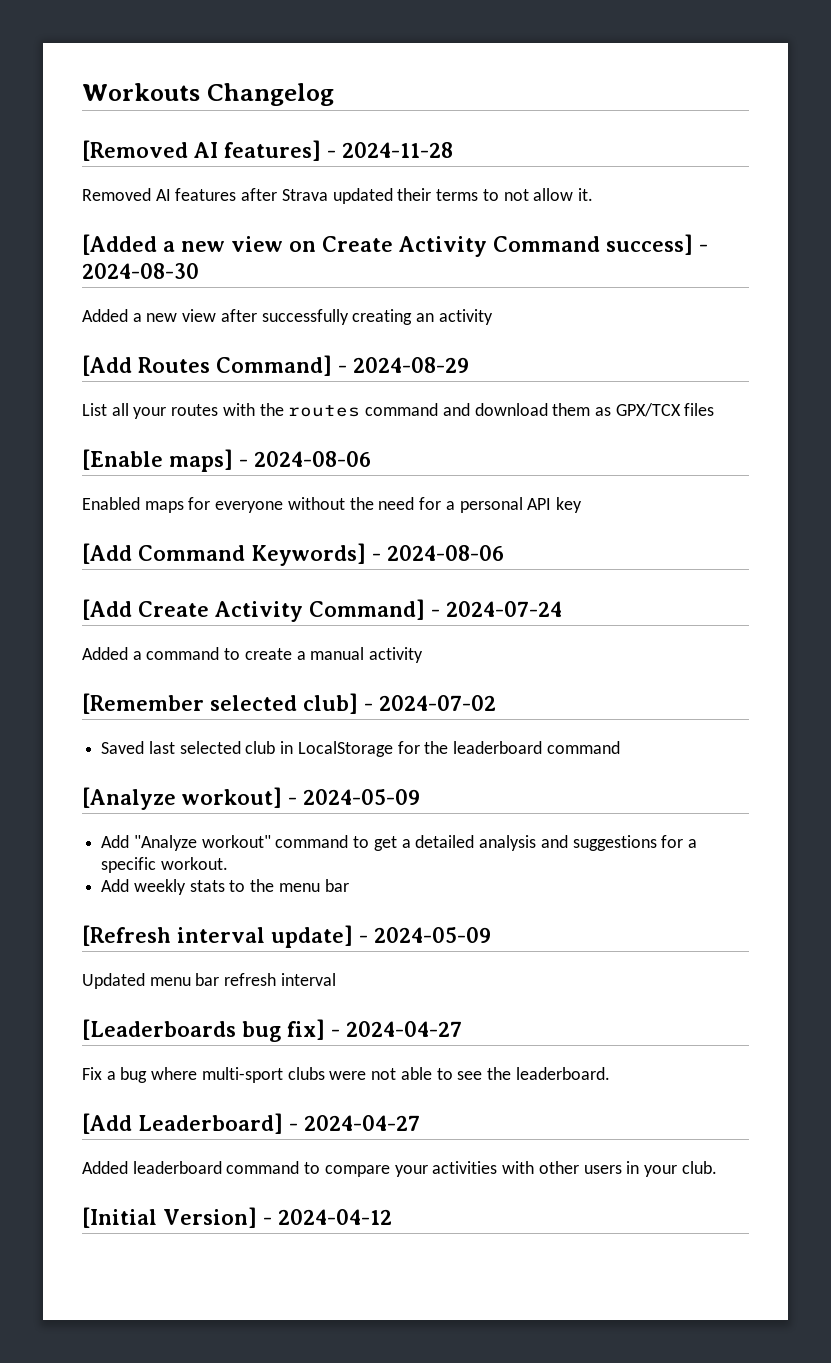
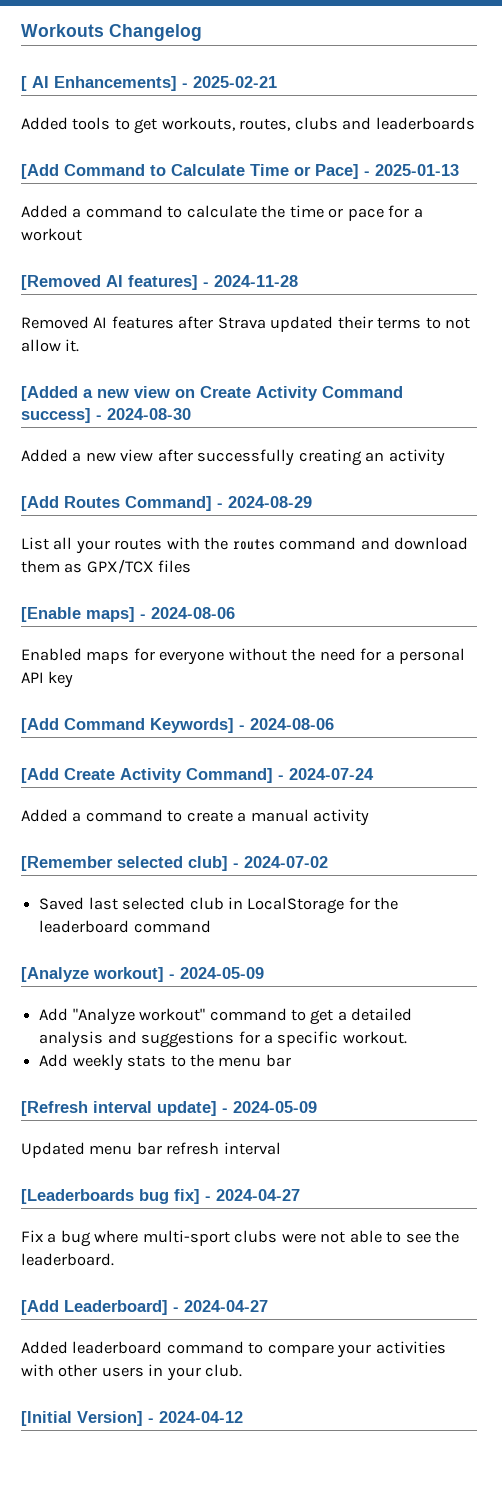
+ [ AI Enhancements] - 2025-02-21
+ Added tools to get workouts, routes, clubs and leaderboards
+ [Add Command to Calculate Time or Pace] - 2025-01-13
+ Added a command to calculate the time or pace for a workout

